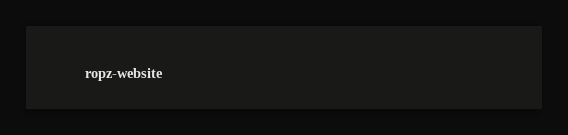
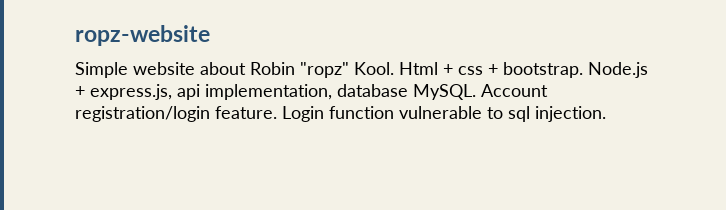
+ Simple website about Robin "ropz" Kool. Html + css + bootstrap. Node.js + express.js, api implementation, database MySQL. Account registration/login feature. Login function vulnerable to sql injection.

